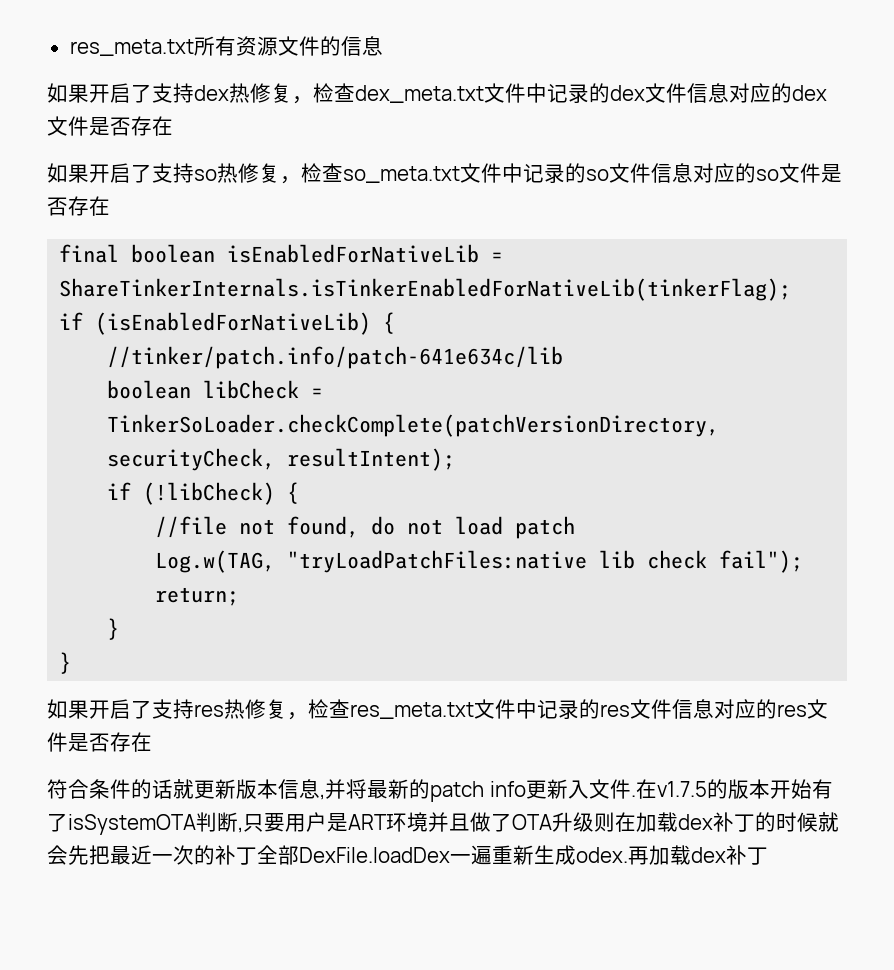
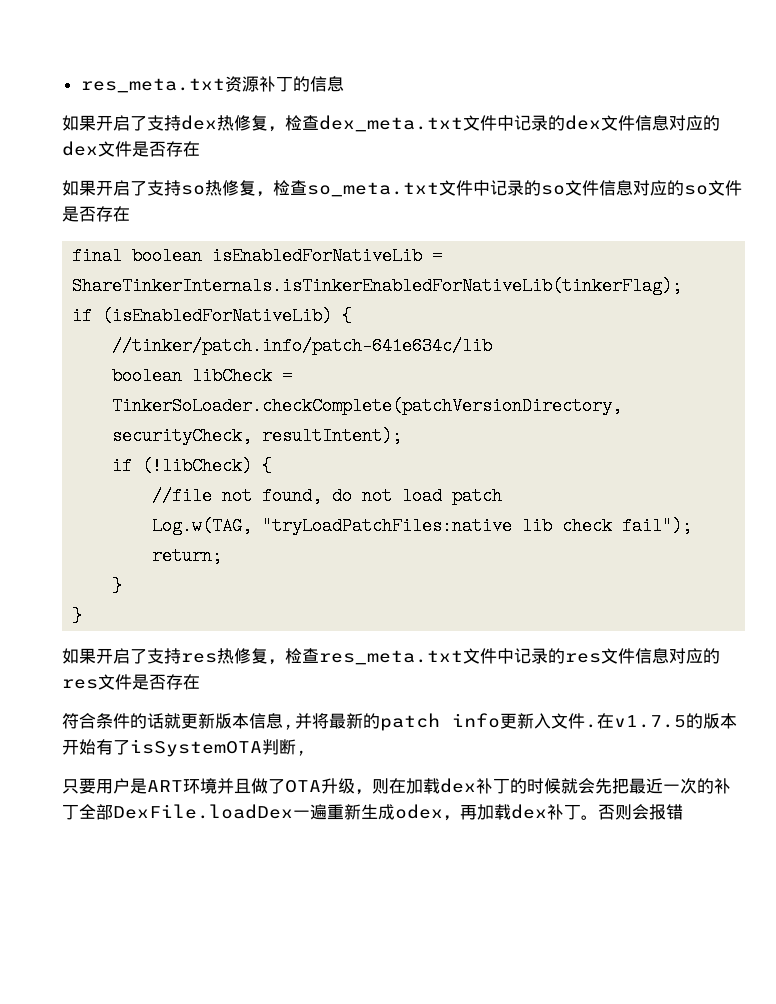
- res_meta.txt所有资源文件的信息
+ res_meta.txt资源补丁的信息
- 在v1.7.5的版本开始有了isSystemOTA判断,只要用户是ART环境并且做了OTA升级则在加载dex补丁的时候就会先把最近一次的补丁全部DexFile.loadDex一遍重新生成odex.再加载dex补丁
+ 在v1.7.5的版本开始有了isSystemOTA判断,
+ 只要用户是ART环境并且做了OTA升级，则在加载dex补丁的时候就会先把最近一次的补丁全部DexFile.loadDex一遍重新生成odex，再加载dex补丁。否则会报错

